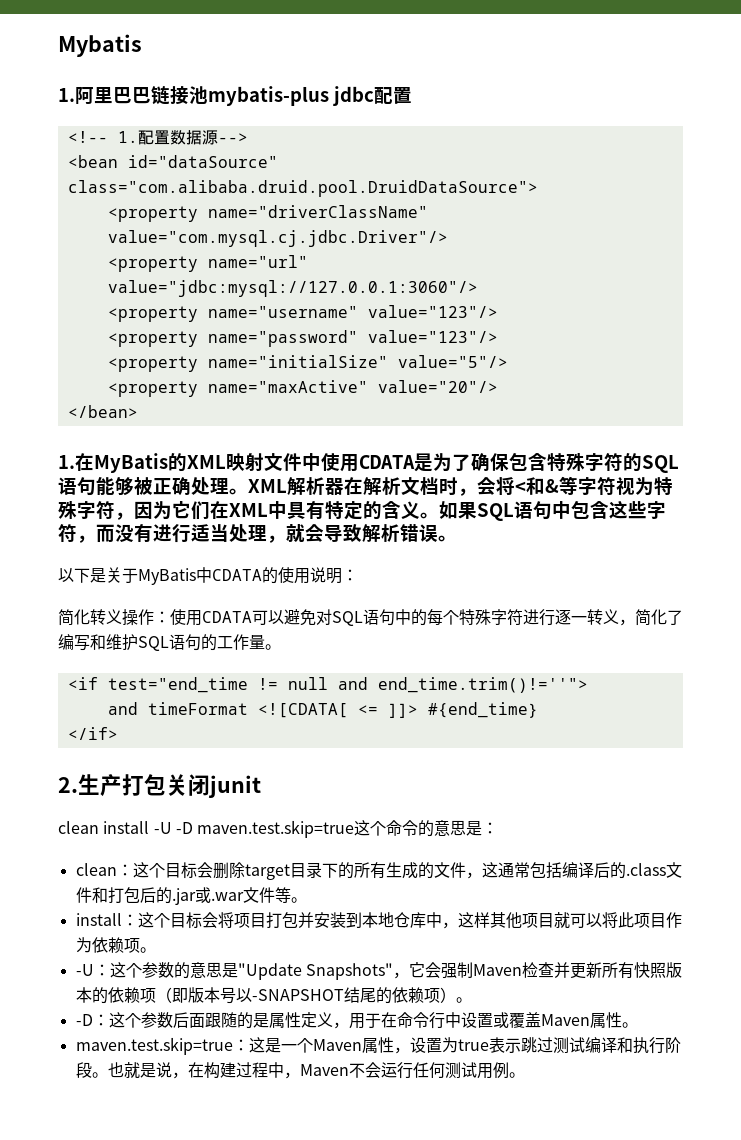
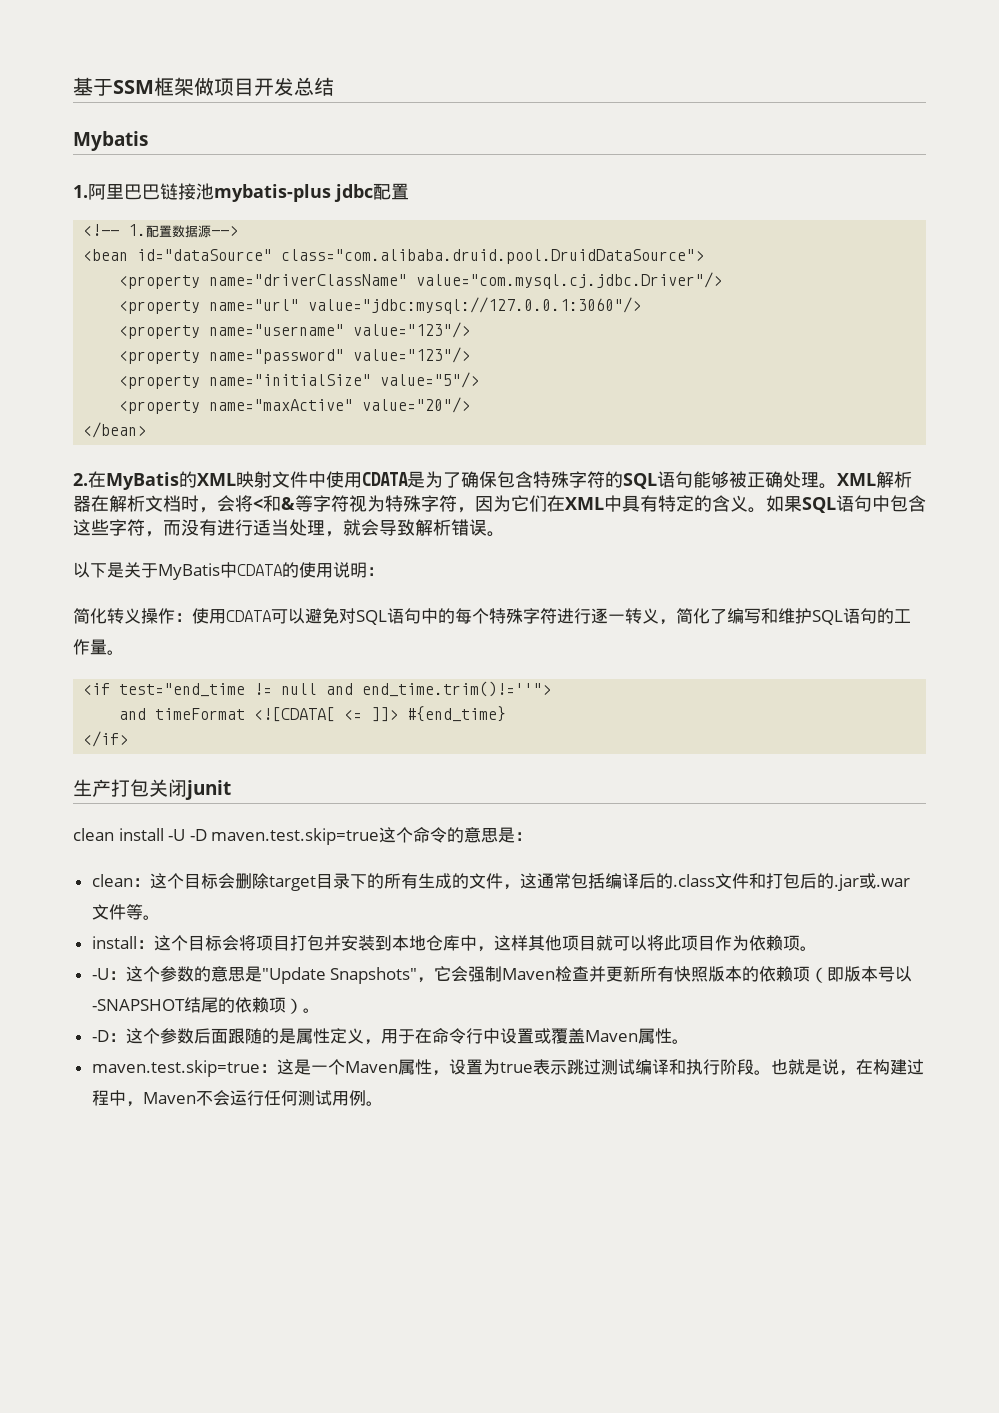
+ 基于SSM框架做项目开发总结
- 1.在MyBatis的XML映射文件中使用CDATA是为了确保包含特殊字符的SQL语句能够被正确处理。
+ 2.在MyBatis的XML映射文件中使用CDATA是为了确保包含特殊字符的SQL语句能够被正确处理。
- 2.生产打包关闭junit
+ 生产打包关闭junit

